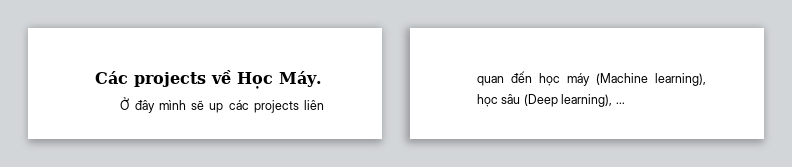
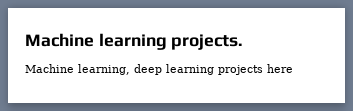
- Các projects về Học Máy.
- Ở đây mình sẽ up các projects liên quan đến học máy (Machine learning), học sâu (Deep learning), ...
+ Machine learning projects.
+ Machine learning, deep learning projects here

